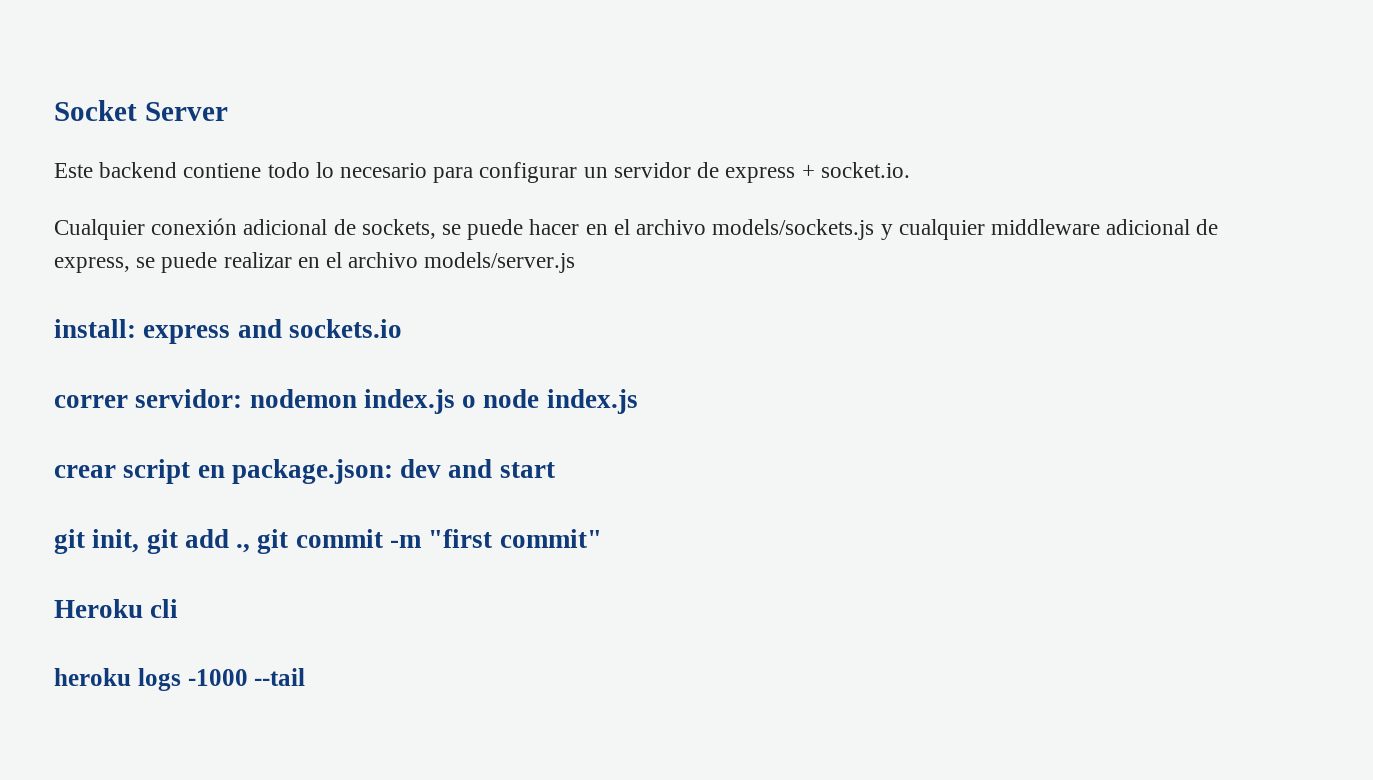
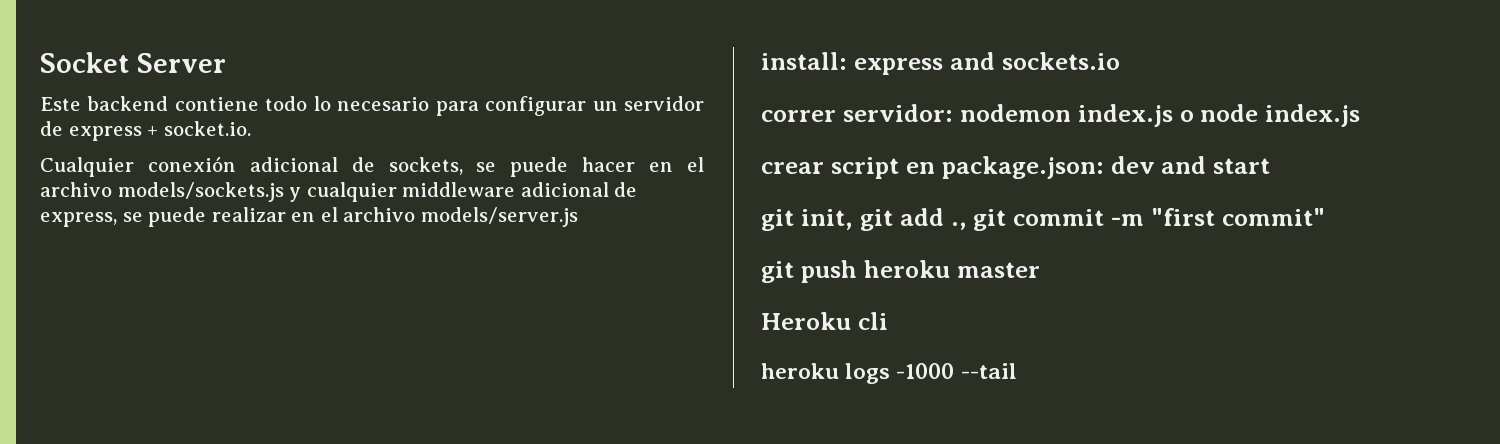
+ git push heroku master

